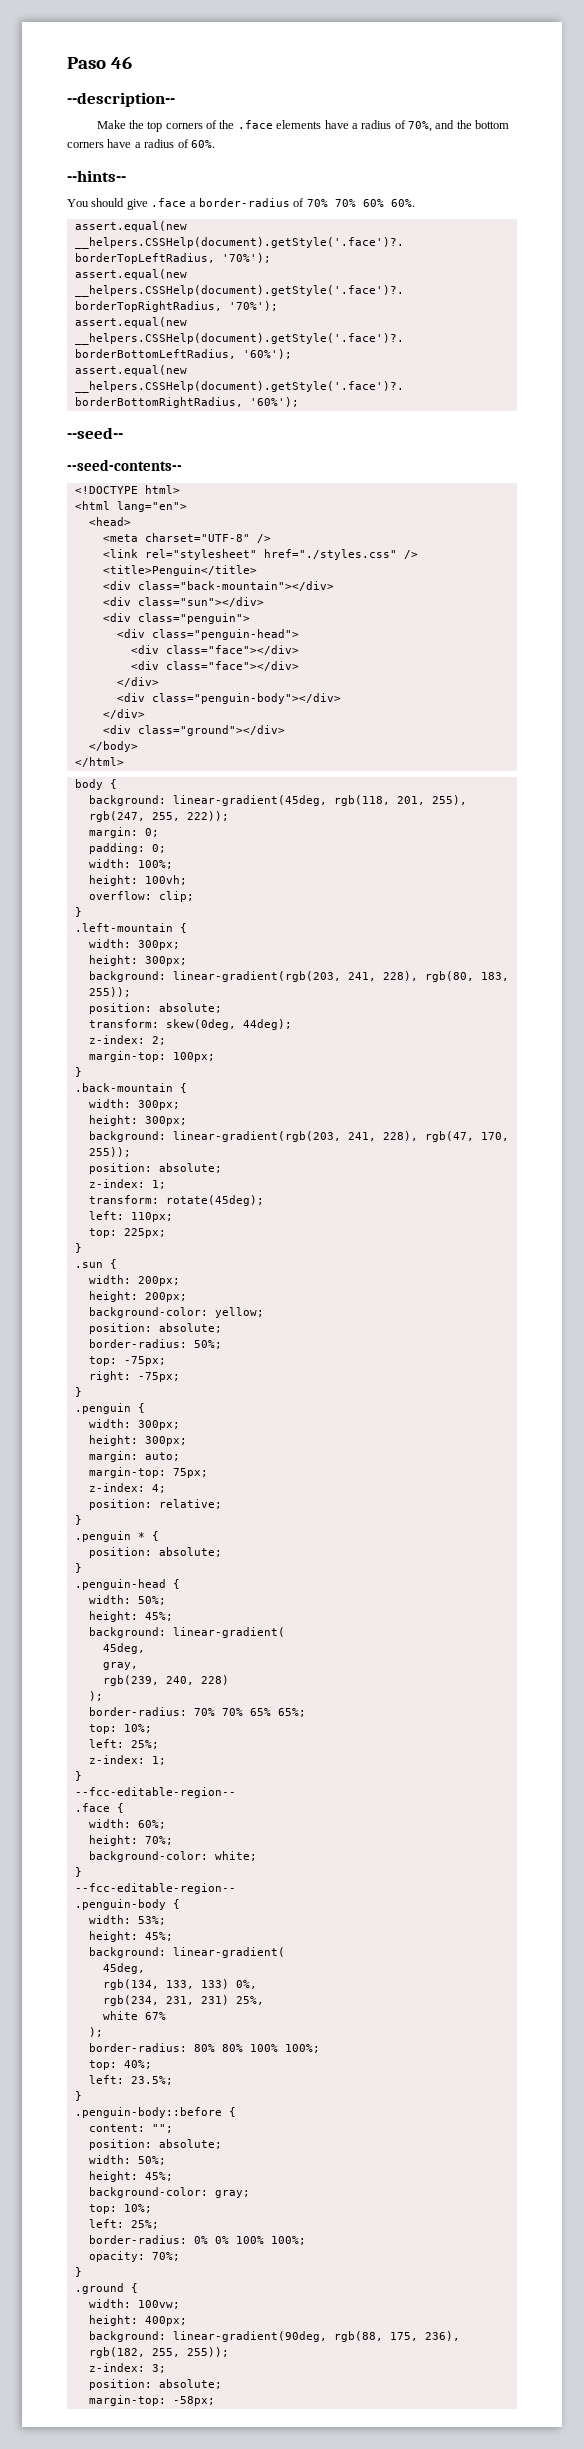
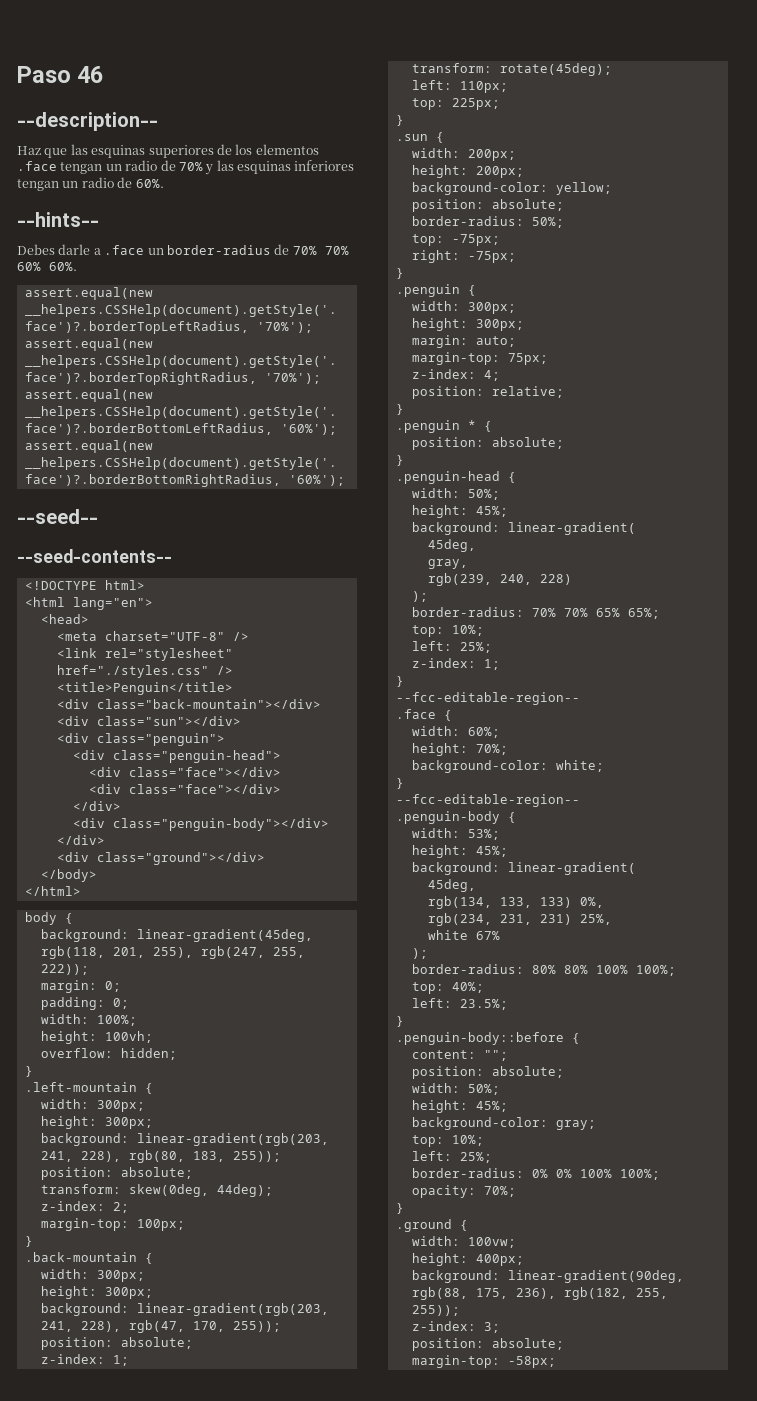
- Make the top corners of the .face elements have a radius of 70%, and the bottom corners have a radius of 60%.
+ Haz que las esquinas superiores de los elementos .face tengan un radio de 70% y las esquinas inferiores tengan un radio de 60%.
  --hints--
- You should give .face a border-radius of 70% 70% 60% 60%.
+ Debes darle a .face un border-radius de 70% 70% 60% 60%.
- overflow: clip;
+ overflow: hidden;

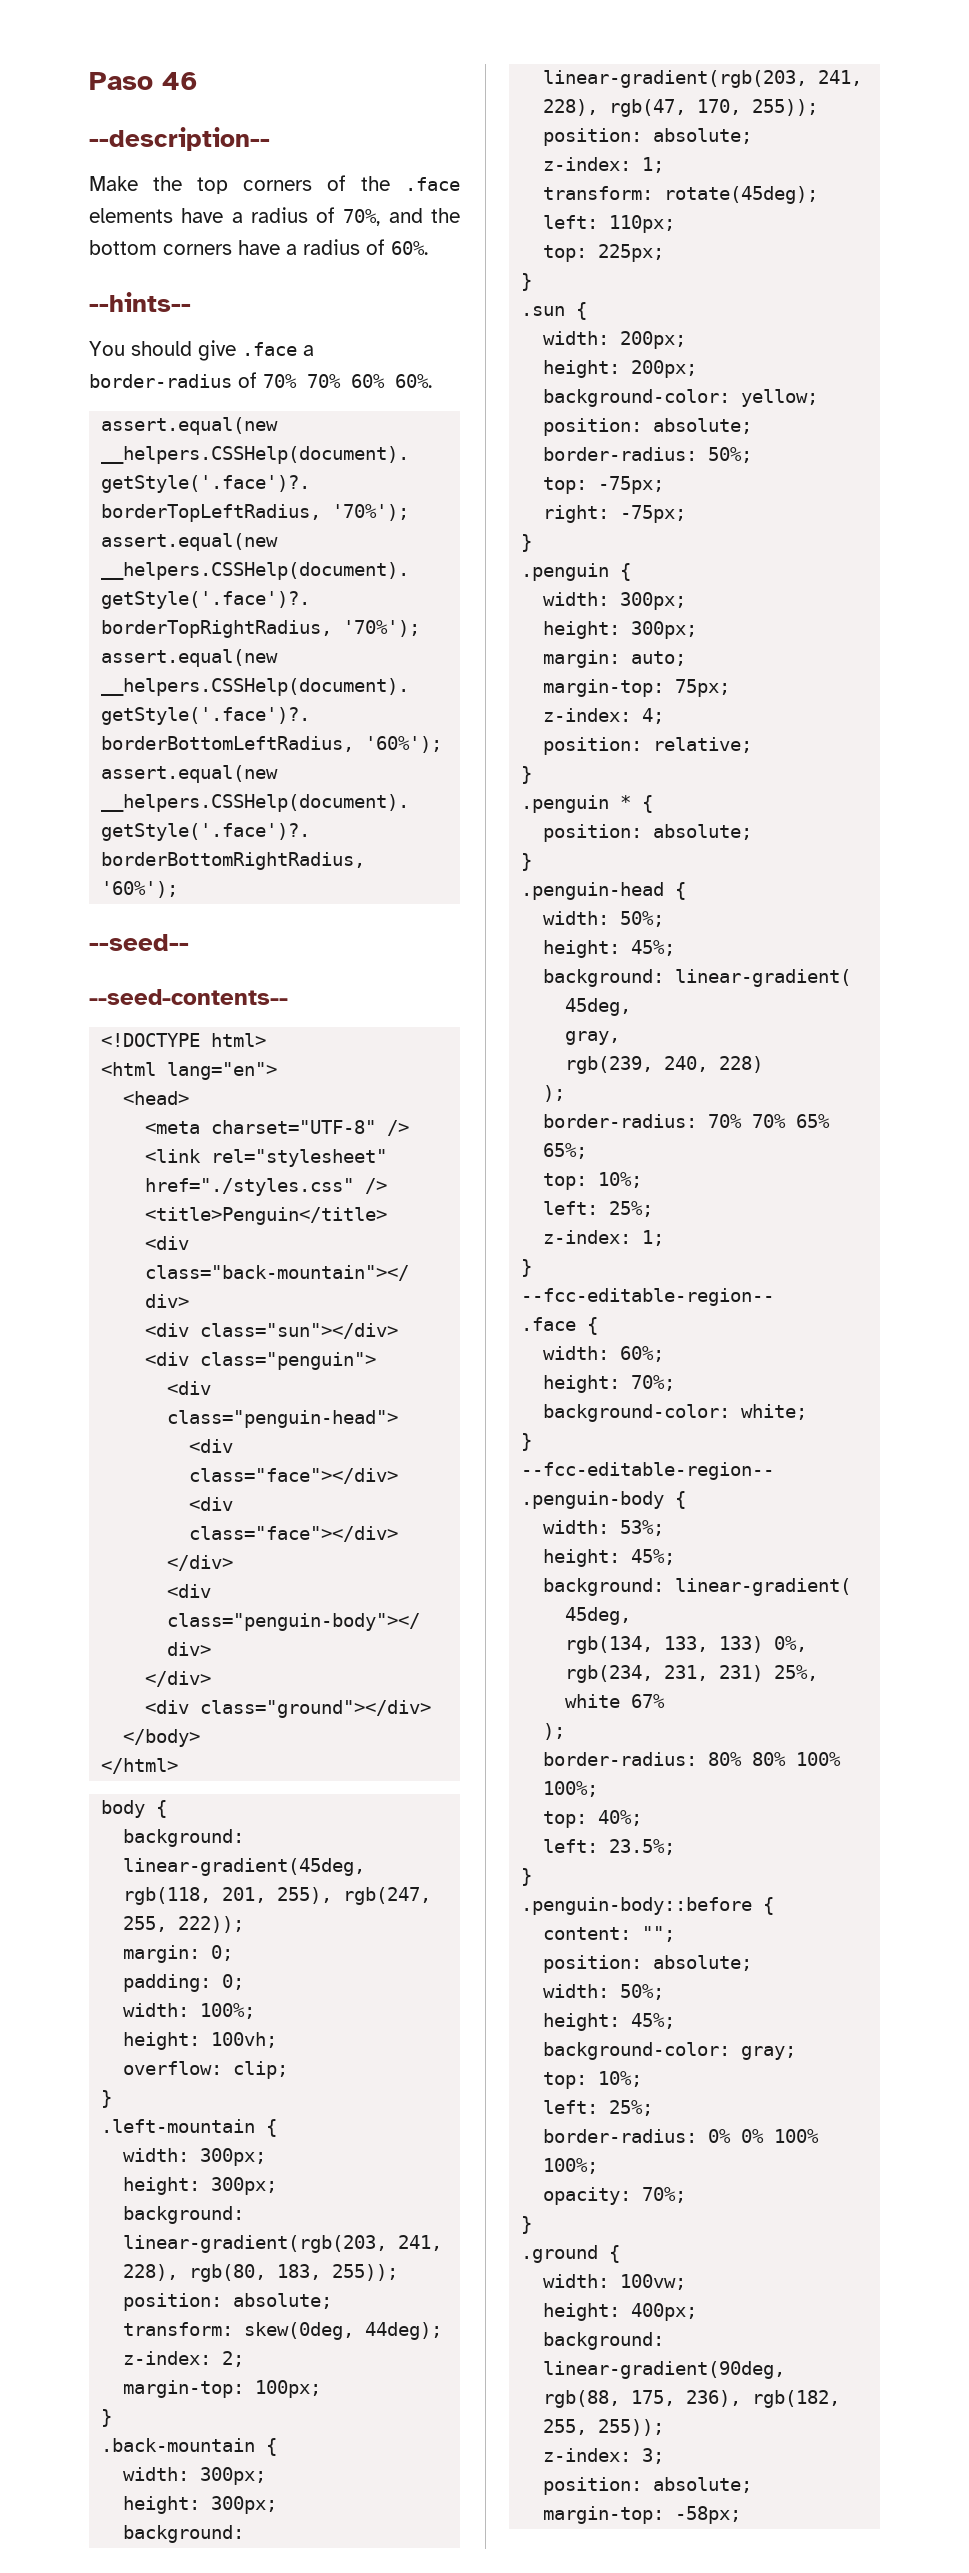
- Haz que las esquinas superiores de los elementos .face tengan un radio de 70% y las esquinas inferiores tengan un radio de 60%.
+ Make the top corners of the .face elements have a radius of 70%, and the bottom corners have a radius of 60%.
  --hints--
- Debes darle a .face un border-radius de 70% 70% 60% 60%.
+ You should give .face a border-radius of 70% 70% 60% 60%.
- overflow: hidden;
+ overflow: clip;

